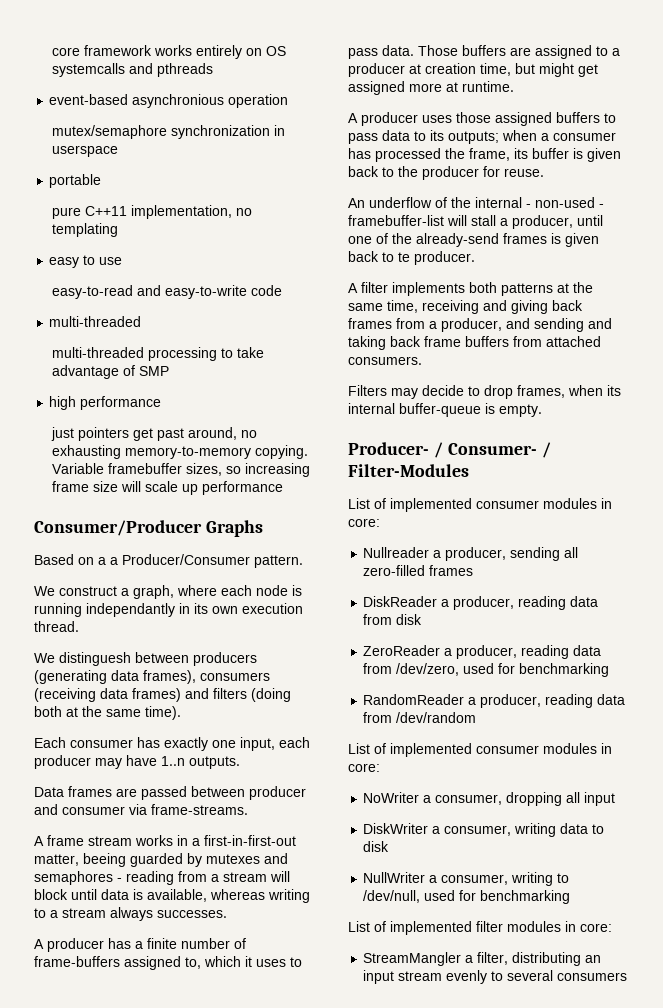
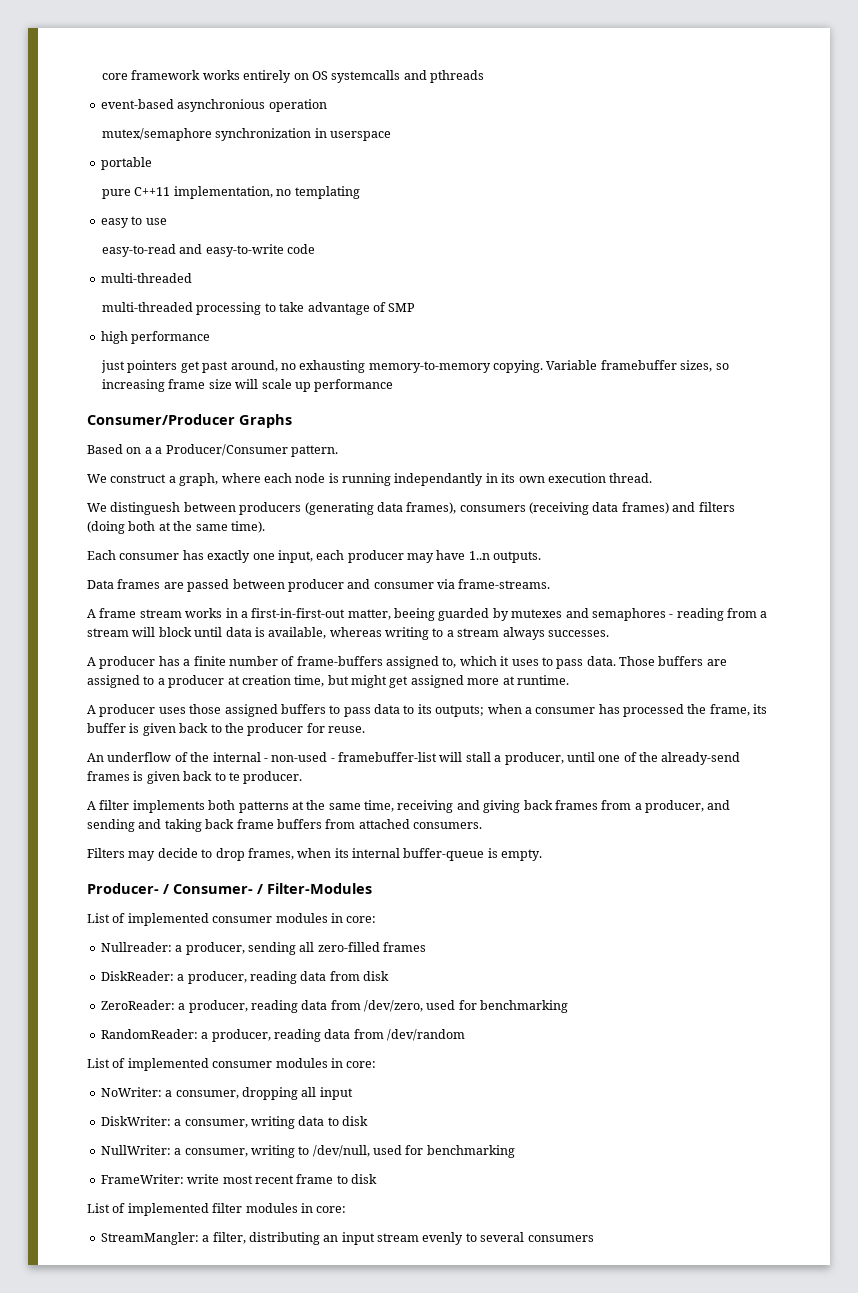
- Nullreader a producer, sending all zero-filled frames
+ Nullreader: a producer, sending all zero-filled frames
- DiskReader a producer, reading data from disk
+ DiskReader: a producer, reading data from disk
- ZeroReader a producer, reading data from /dev/zero, used for benchmarking
+ ZeroReader: a producer, reading data from /dev/zero, used for benchmarking
- RandomReader a producer, reading data from /dev/random
+ RandomReader: a producer, reading data from /dev/random
- NoWriter a consumer, dropping all input
+ NoWriter: a consumer, dropping all input
- DiskWriter a consumer, writing data to disk
+ DiskWriter: a consumer, writing data to disk
- NullWriter a consumer, writing to /dev/null, used for benchmarking
+ NullWriter: a consumer, writing to /dev/null, used for benchmarking
+ FrameWriter: write most recent frame to disk
- StreamMangler a filter, distributing an input stream evenly to several consumers
+ StreamMangler: a filter, distributing an input stream evenly to several consumers

